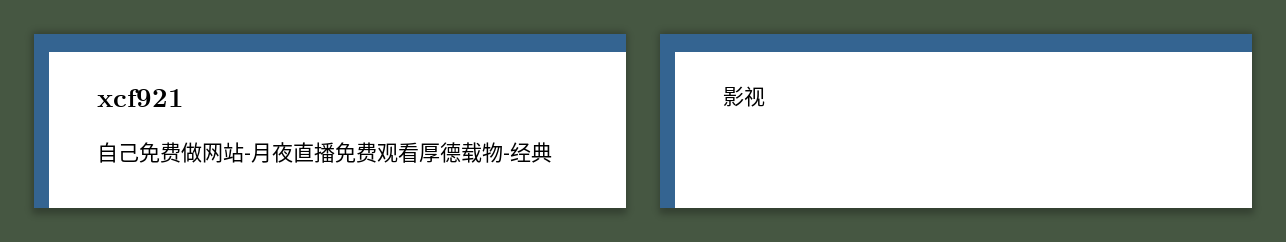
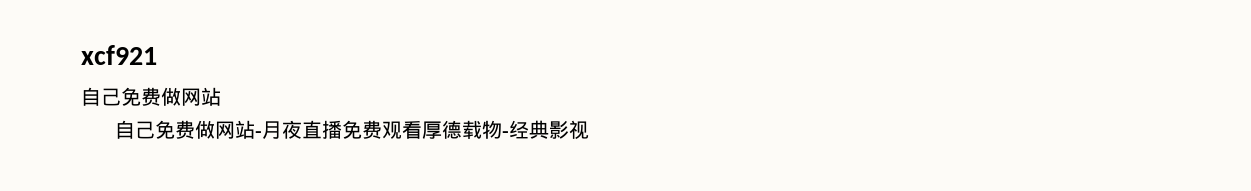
  xcf921
+ 自己免费做网站

